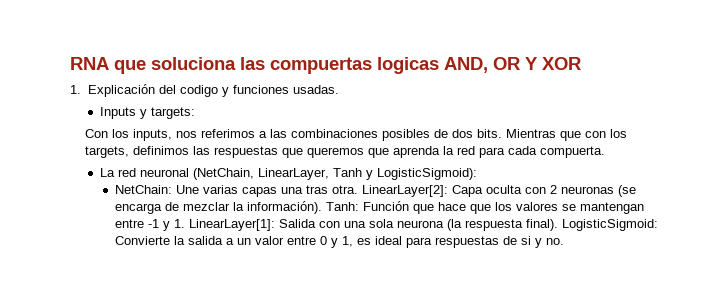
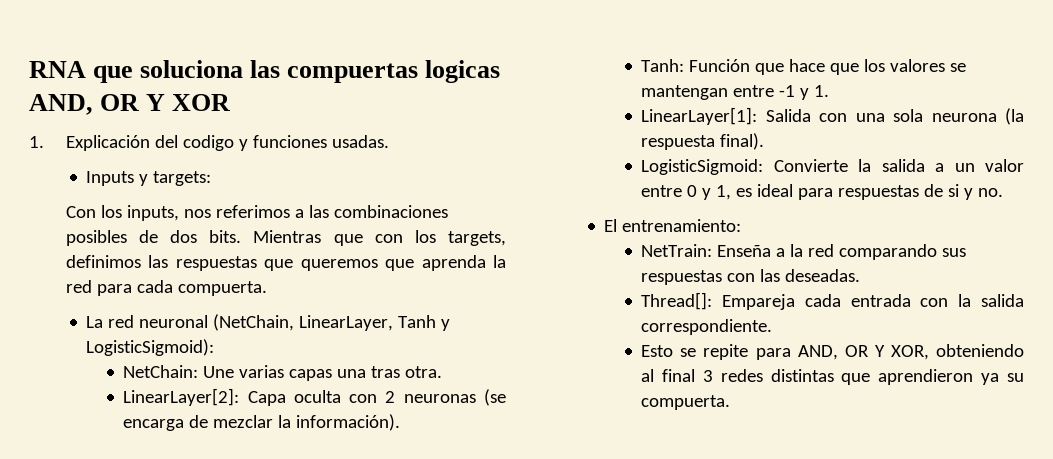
- NetChain: Une varias capas una tras otra. LinearLayer[2]: Capa oculta con 2 neuronas (se encarga de mezclar la información). Tanh: Función que hace que los valores se mantengan entre -1 y 1. LinearLayer[1]: Salida con una sola neurona (la respuesta final). LogisticSigmoid: Convierte la salida a un valor entre 0 y 1, es ideal para respuestas de si y no.
+ NetChain: Une varias capas una tras otra.
+ LinearLayer[2]: Capa oculta con 2 neuronas (se encarga de mezclar la información).
+ Tanh: Función que hace que los valores se mantengan entre -1 y 1.
+ LinearLayer[1]: Salida con una sola neurona (la respuesta final).
+ LogisticSigmoid: Convierte la salida a un valor entre 0 y 1, es ideal para respuestas de si y no.
+ El entrenamiento:
+ NetTrain: Enseña a la red comparando sus respuestas con las deseadas.
+ Thread[]: Empareja cada entrada con la salida correspondiente.
+ Esto se repite para AND, OR Y XOR, obteniendo al final 3 redes distintas que aprendieron ya su compuerta.

